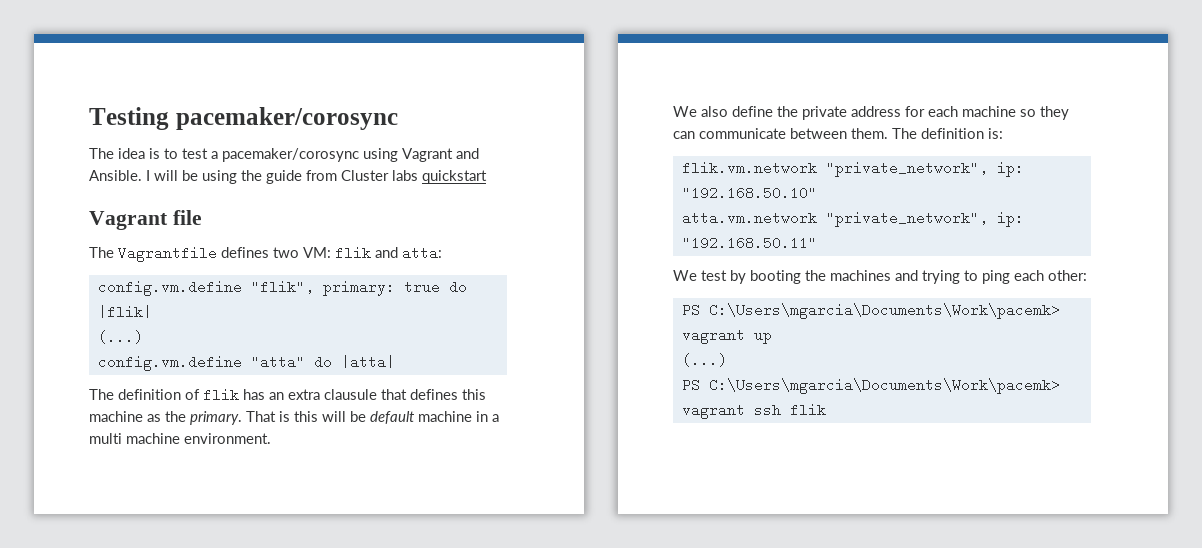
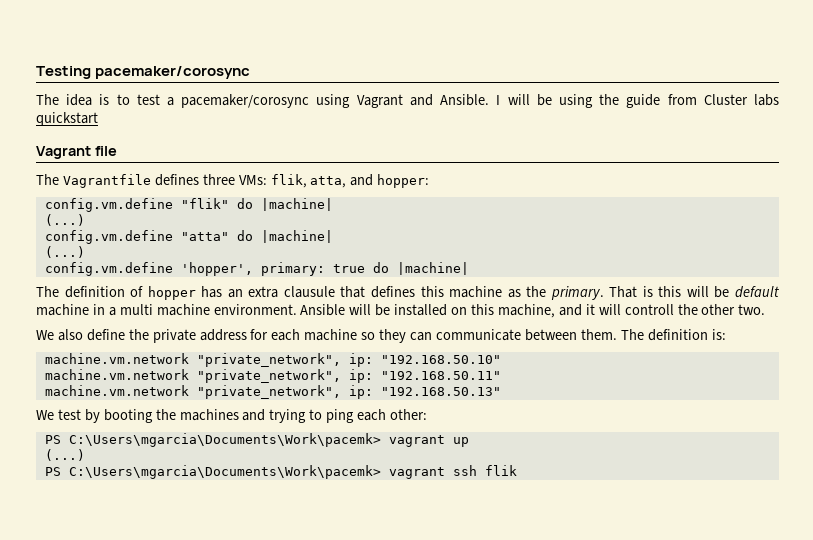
- The Vagrantfile defines two VM: flik and atta:
- config.vm.define "flik", primary: true do |flik|
+ The Vagrantfile defines three VMs: flik, atta, and hopper:
+ config.vm.define "flik" do |machine|
  (...)
- config.vm.define "atta" do |atta|
+ config.vm.define "atta" do |machine|
+ (...)
+ config.vm.define 'hopper', primary: true do |machine|
- The definition of flik has an extra clausule that defines this machine as the primary.
+ The definition of hopper has an extra clausule that defines this machine as the primary.
+ Ansible will be installed on this machine, and it will controll the other two.
- flik.vm.network "private_network", ip: "192.168.50.10"
+ machine.vm.network "private_network", ip: "192.168.50.10"
- atta.vm.network "private_network", ip: "192.168.50.11"
+ machine.vm.network "private_network", ip: "192.168.50.11"
+ machine.vm.network "private_network", ip: "192.168.50.13"

